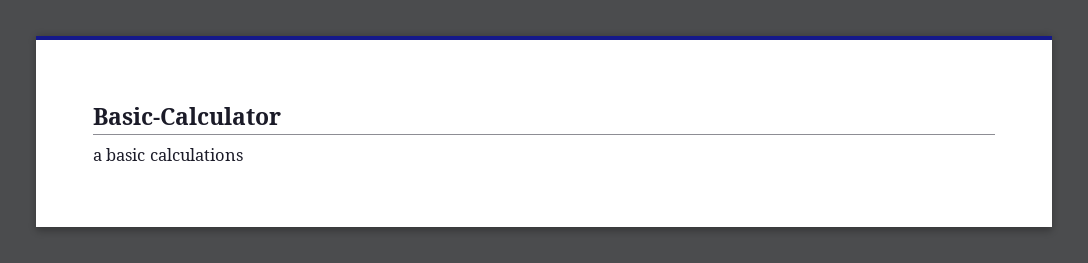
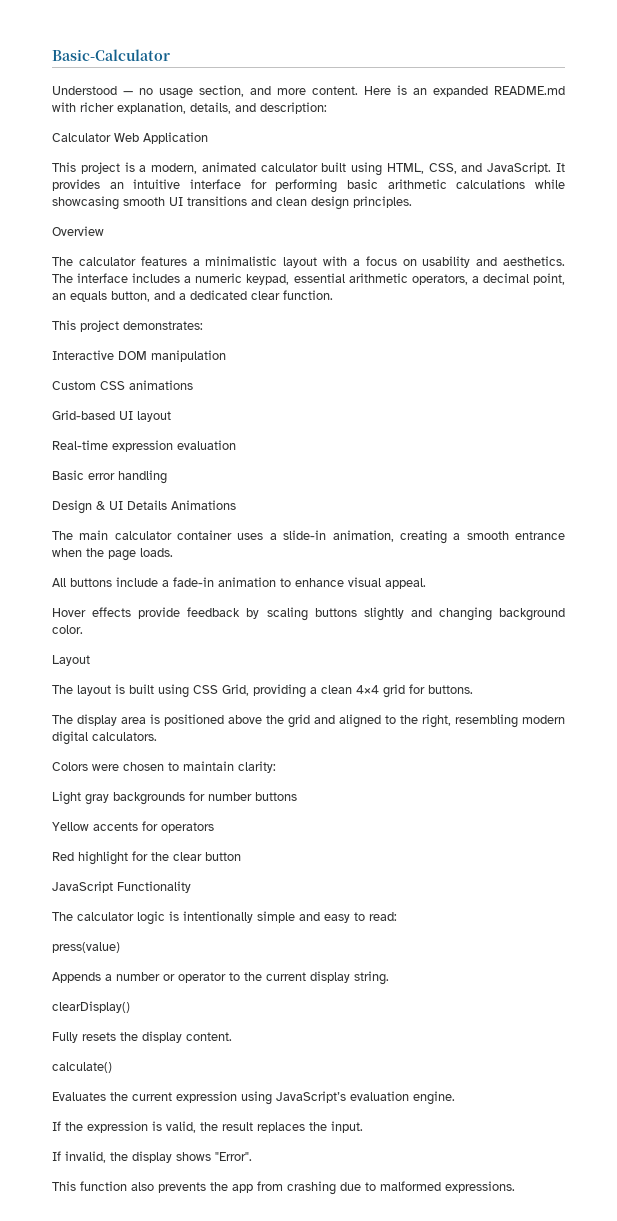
- a basic calculations
+ Understood — no usage section, and more content. Here is an expanded README.md with richer explanation, details, and description:
+ Calculator Web Application
+ This project is a modern, animated calculator built using HTML, CSS, and JavaScript. It provides an intuitive interface for performing basic arithmetic calculations while showcasing smooth UI transitions and clean design principles.
+ Overview
+ The calculator features a minimalistic layout with a focus on usability and aesthetics. The interface includes a numeric keypad, essential arithmetic operators, a decimal point, an equals button, and a dedicated clear function.
+ This project demonstrates:
+ Interactive DOM manipulation
+ Custom CSS animations
+ Grid-based UI layout
+ Real-time expression evaluation
+ Basic error handling
+ Design & UI Details Animations
+ The main calculator container uses a slide-in animation, creating a smooth entrance when the page loads.
+ All buttons include a fade-in animation to enhance visual appeal.
+ Hover effects provide feedback by scaling buttons slightly and changing background color.
+ Layout
+ The layout is built using CSS Grid, providing a clean 4×4 grid for buttons.
+ The display area is positioned above the grid and aligned to the right, resembling modern digital calculators.
+ Colors were chosen to maintain clarity:
+ Light gray backgrounds for number buttons
+ Yellow accents for operators
+ Red highlight for the clear button
+ JavaScript Functionality
+ The calculator logic is intentionally simple and easy to read:
+ press(value)
+ Appends a number or operator to the current display string.
+ clearDisplay()
+ Fully resets the display content.
+ calculate()
+ Evaluates the current expression using JavaScript’s evaluation engine.
+ If the expression is valid, the result replaces the input.
+ If invalid, the display shows "Error".
+ This function also prevents the app from crashing due to malformed expressions.

